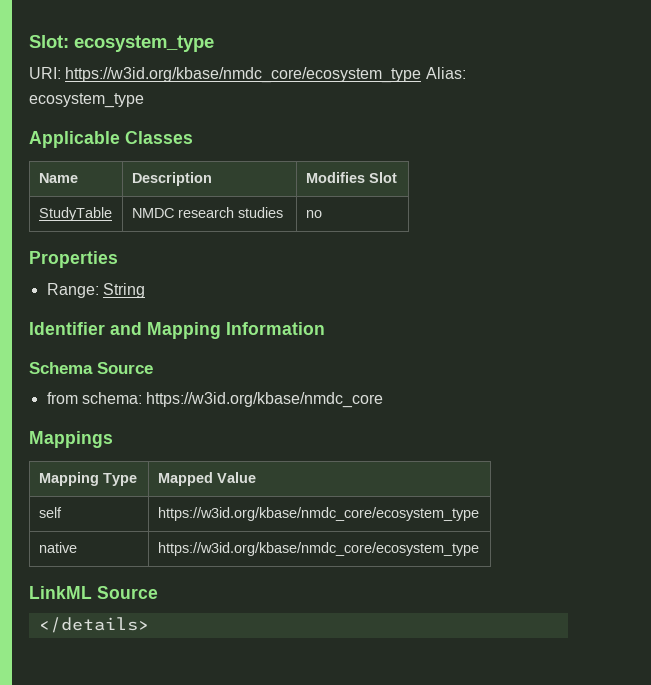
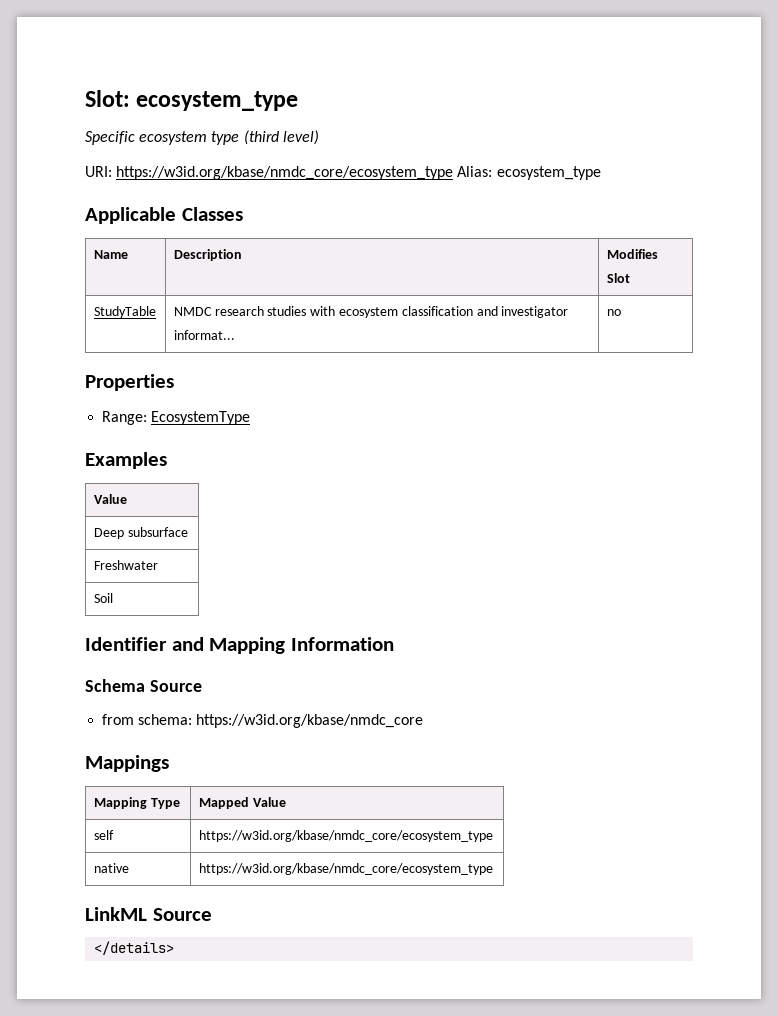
+ Specific ecosystem type (third level)
- StudyTable | NMDC research studies | no
+ StudyTable | NMDC research studies with ecosystem classification and investigator informat... | no
  Properties
- Range: String
+ Range: EcosystemType
+ Examples
+ Value
+ Deep subsurface
+ Freshwater
+ Soil

